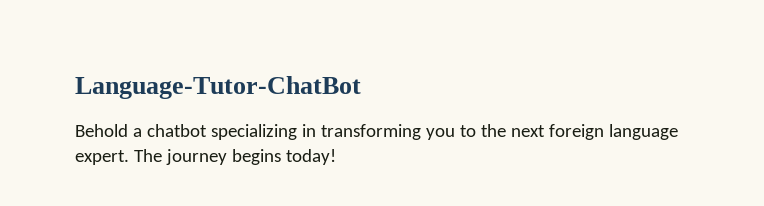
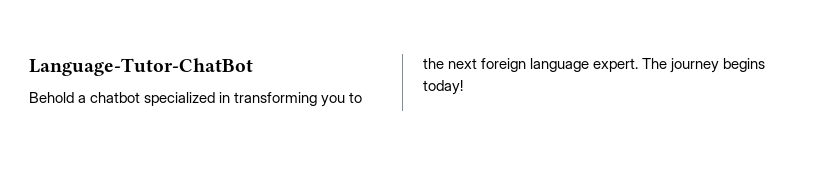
- Behold a chatbot specializing in transforming you to the next foreign language expert.
+ Behold a chatbot specialized in transforming you to the next foreign language expert.

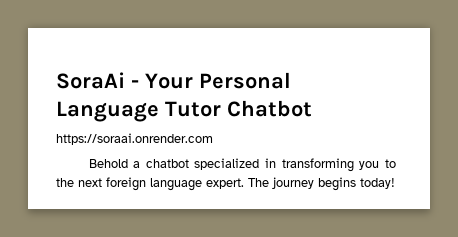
- Language-Tutor-ChatBot
+ SoraAi - Your Personal Language Tutor Chatbot
+ https://soraai.onrender.com

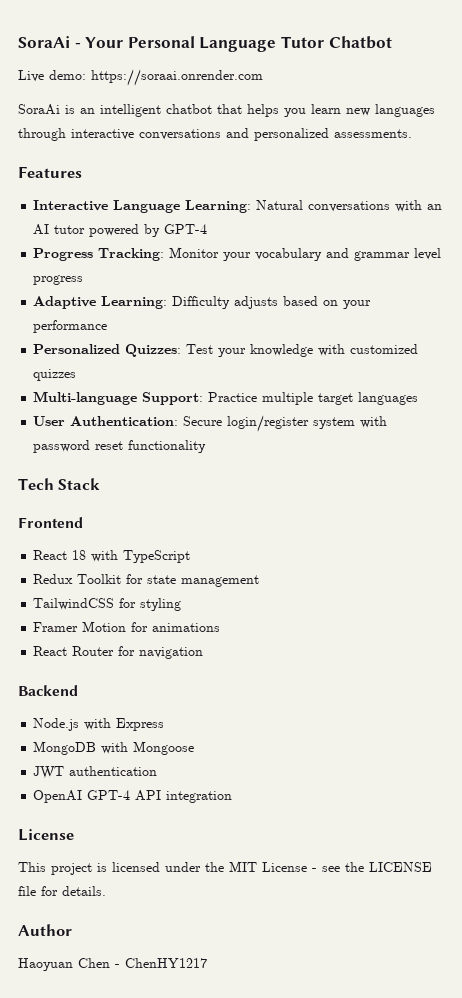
- https://soraai.onrender.com
+ Live demo: https://soraai.onrender.com
- Behold a chatbot specialized in transforming you to the next foreign language expert. The journey begins today!
+ SoraAi is an intelligent chatbot that helps you learn new languages through interactive conversations and personalized assessments.
+ Features
+ Interactive Language Learning: Natural conversations with an AI tutor powered by GPT-4
+ Progress Tracking: Monitor your vocabulary and grammar level progress
+ Adaptive Learning: Difficulty adjusts based on your performance
+ Personalized Quizzes: Test your knowledge with customized quizzes
+ Multi-language Support: Practice multiple target languages
+ User Authentication: Secure login/register system with password reset functionality
+ Tech Stack
+ Frontend
+ React 18 with TypeScript
+ Redux Toolkit for state management
+ TailwindCSS for styling
+ Framer Motion for animations
+ React Router for navigation
+ Backend
+ Node.js with Express
+ MongoDB with Mongoose
+ JWT authentication
+ OpenAI GPT-4 API integration
+ License
+ This project is licensed under the MIT License - see the LICENSE file for details.
+ Author
+ Haoyuan Chen - ChenHY1217

